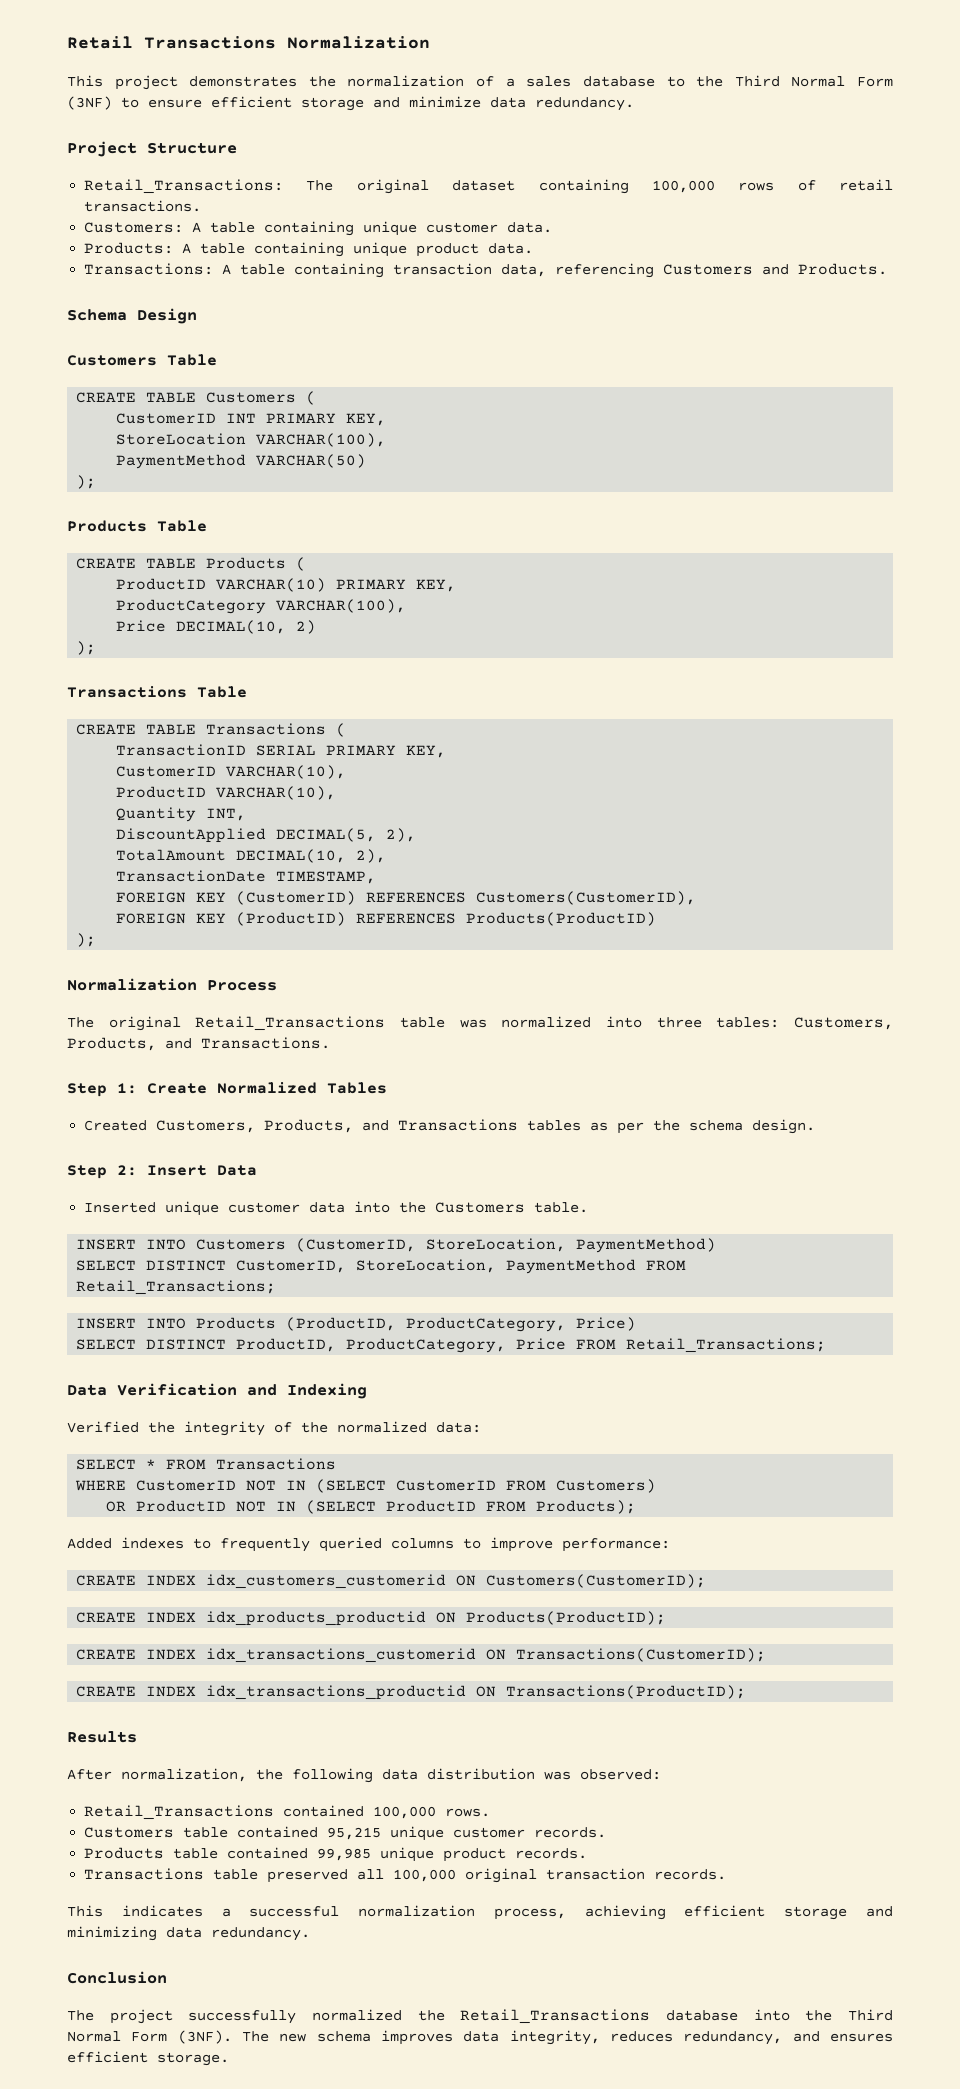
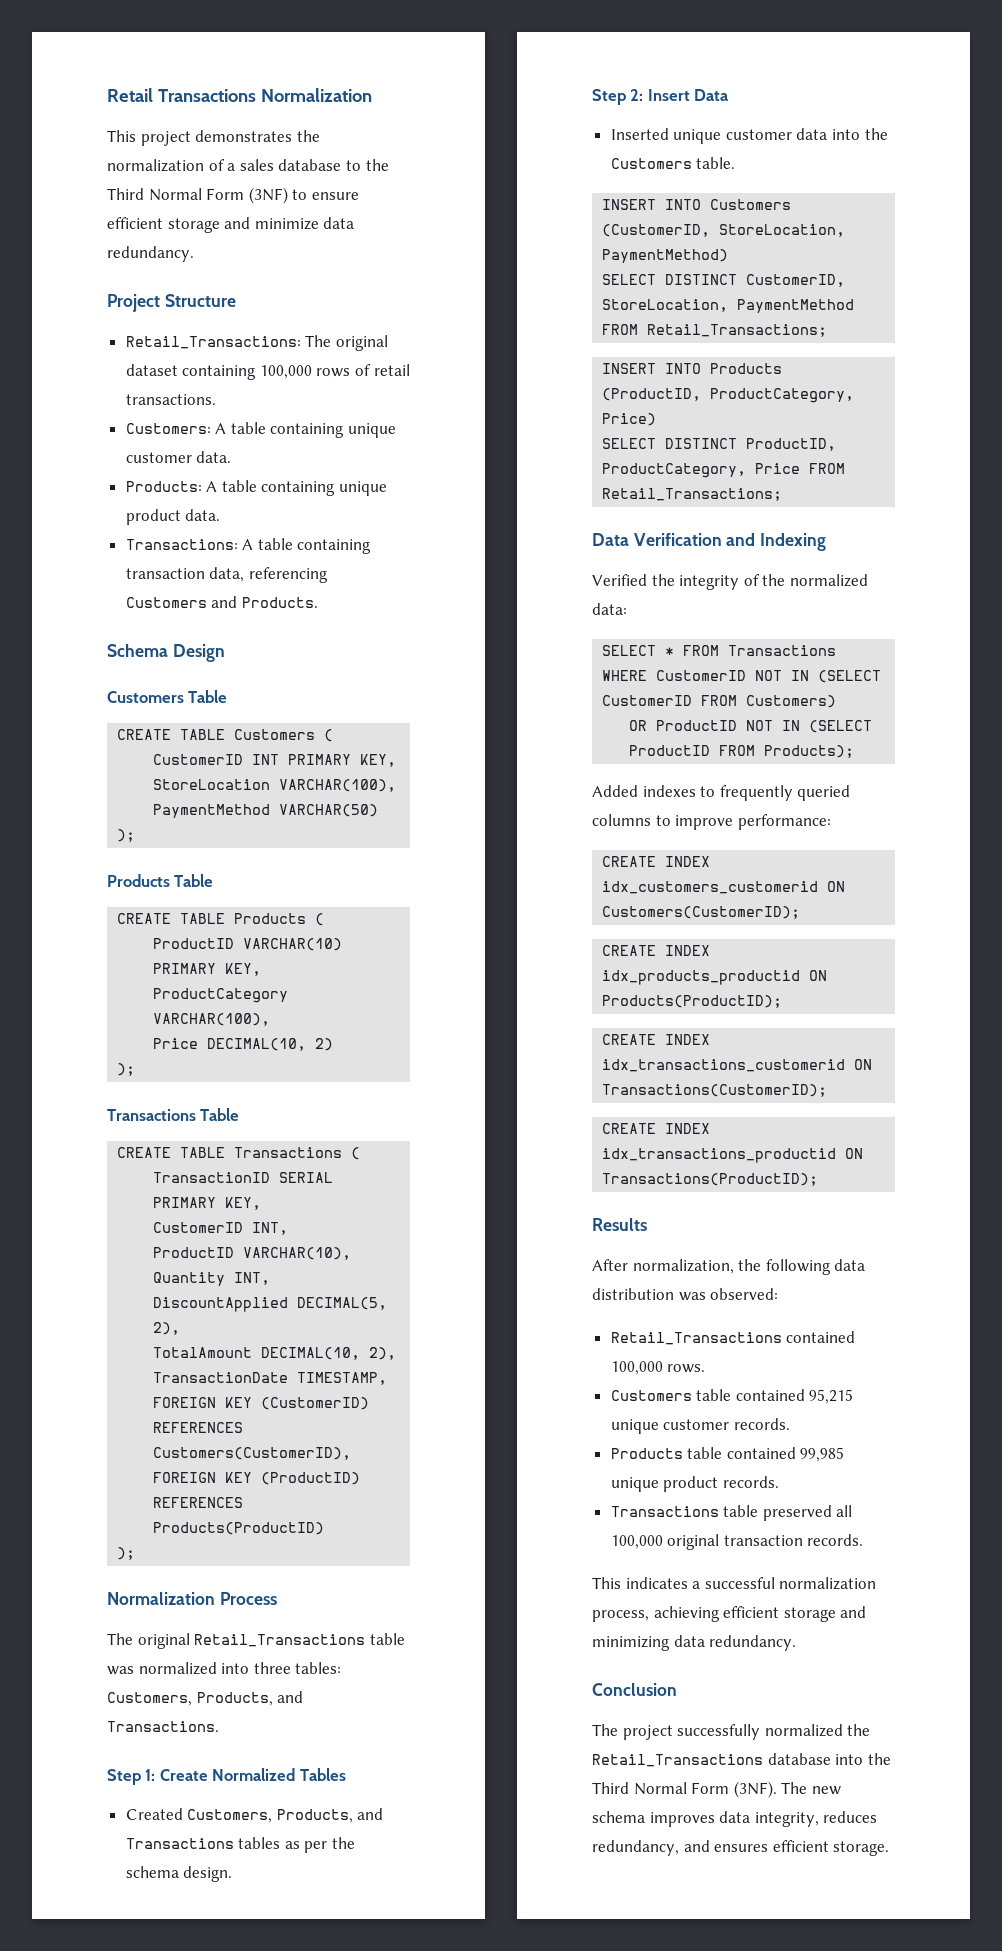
- CustomerID VARCHAR(10),
+ CustomerID INT,

